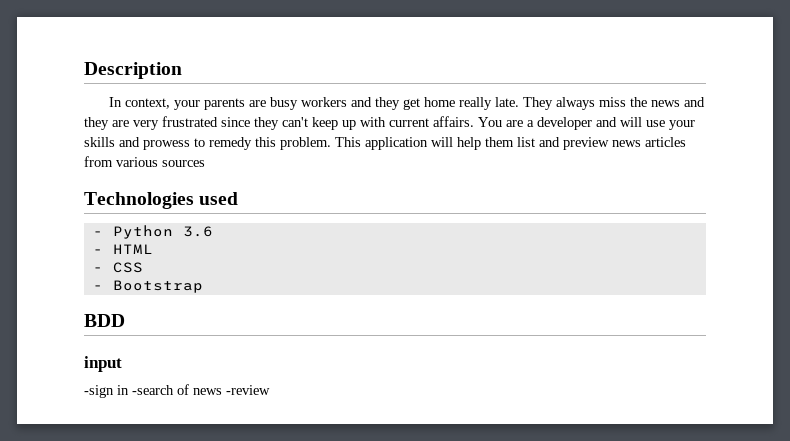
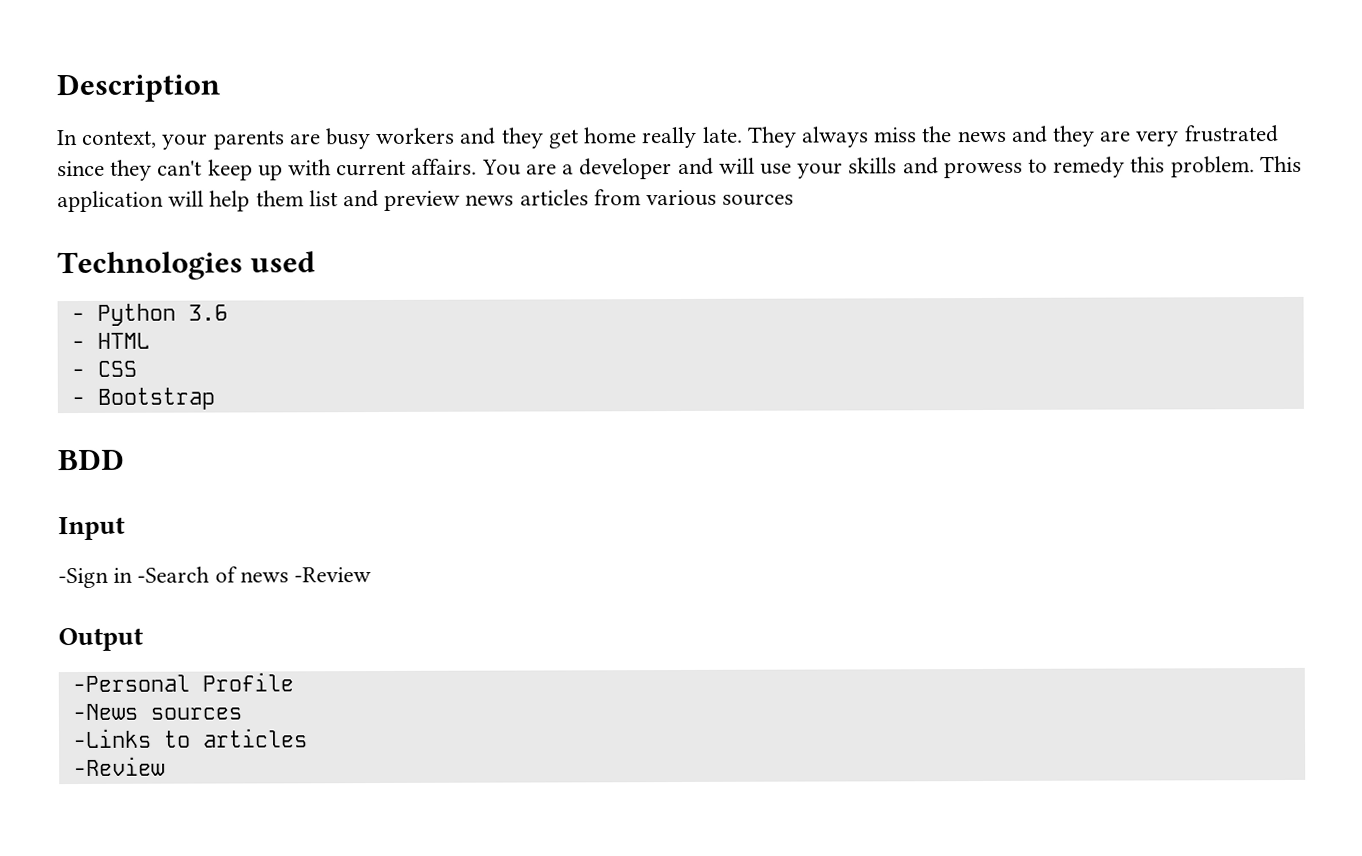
- input
- -sign in -search of news -review
+ Input
+ -Sign in -Search of news -Review
+ Output
+ -Personal Profile
+ -News sources
+ -Links to articles
+ -Review

